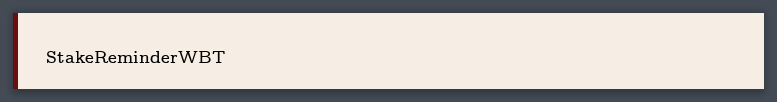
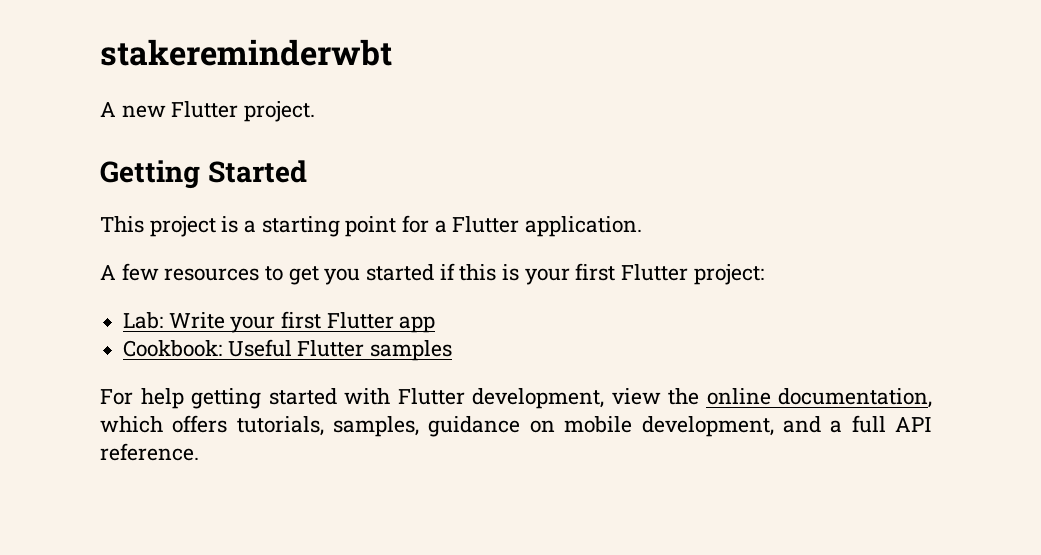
- StakeReminderWBT
+ stakereminderwbt
+ A new Flutter project.
+ Getting Started
+ This project is a starting point for a Flutter application.
+ A few resources to get you started if this is your first Flutter project:
+ Lab: Write your first Flutter app
+ Cookbook: Useful Flutter samples
+ For help getting started with Flutter development, view the online documentation, which offers tutorials, samples, guidance on mobile development, and a full API reference.

